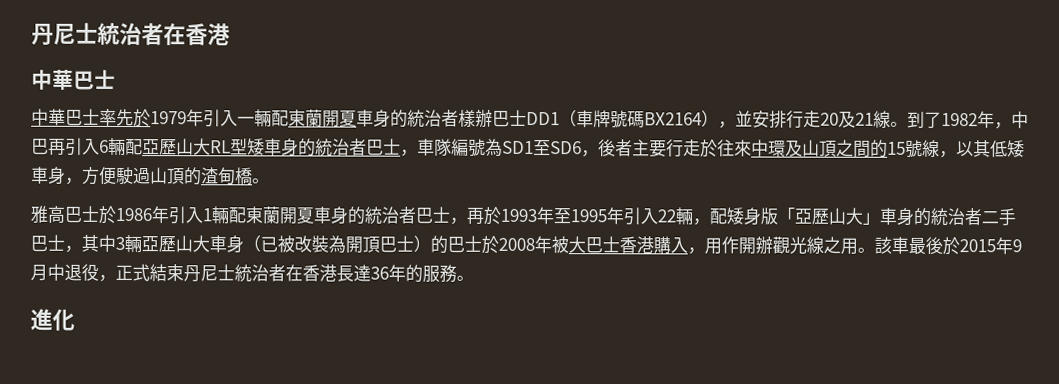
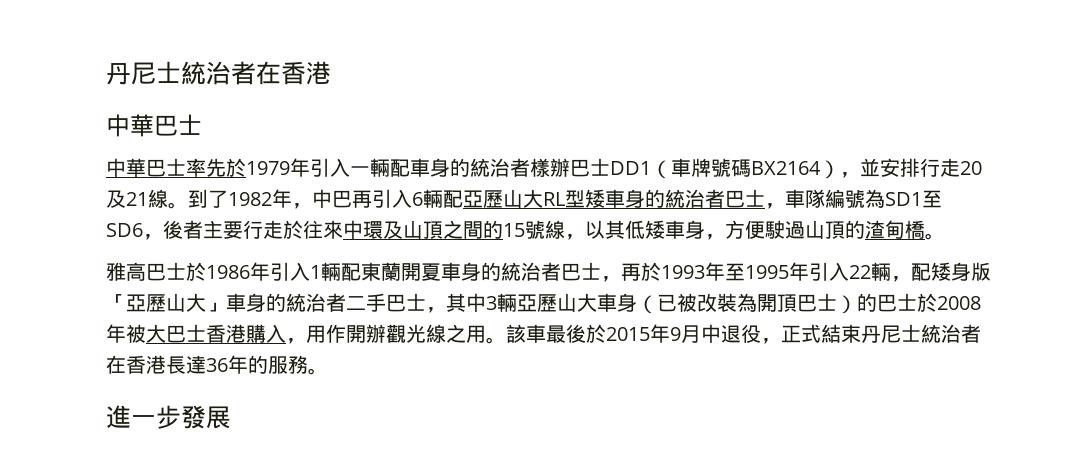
- 中華巴士率先於1979年引入一輛配東蘭開夏車身的統治者樣辦巴士DD1（車牌號碼BX2164），並安排行走20及21線。
+ 中華巴士率先於1979年引入一輛配車身的統治者樣辦巴士DD1（車牌號碼BX2164），並安排行走20及21線。
- 進化
+ 進一步發展

